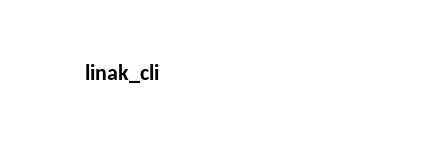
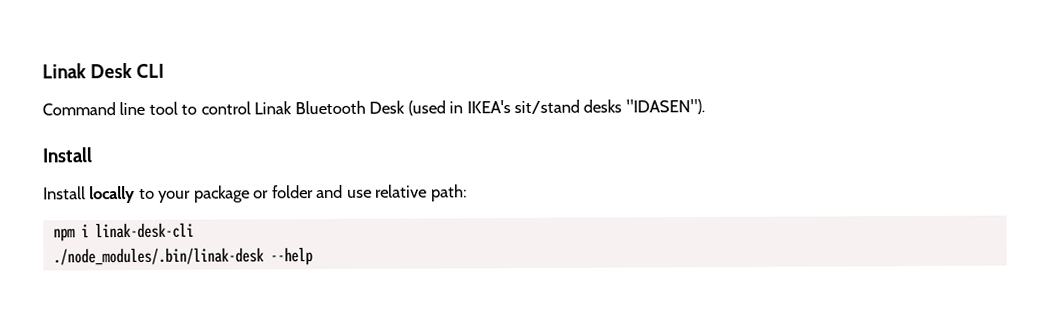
- linak_cli
+ Linak Desk CLI
+ Command line tool to control Linak Bluetooth Desk (used in IKEA's sit/stand desks "IDASEN").
+ Install
+ Install locally to your package or folder and use relative path:
+ npm i linak-desk-cli
+ ./node_modules/.bin/linak-desk --help

